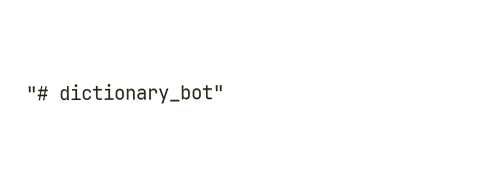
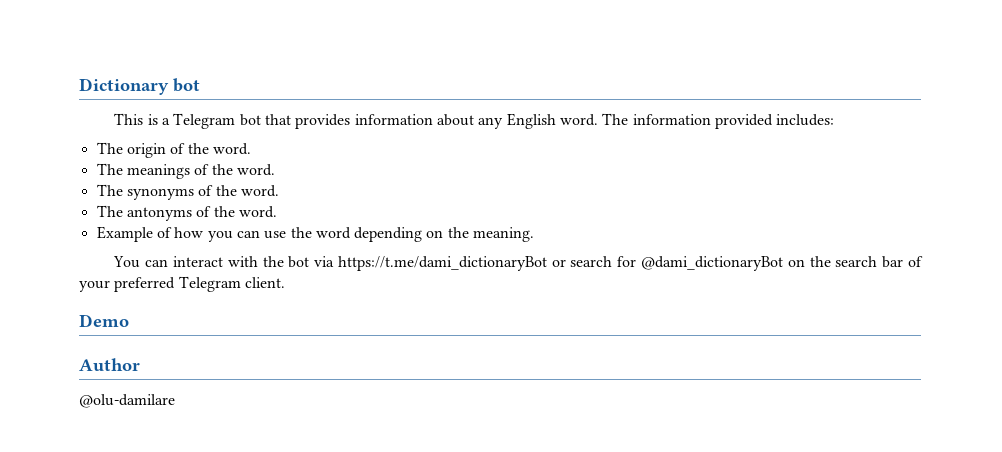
- "# dictionary_bot"
+ Dictionary bot
+ This is a Telegram bot that provides information about any English word. The information provided includes:
+ The origin of the word.
+ The meanings of the word.
+ The synonyms of the word.
+ The antonyms of the word.
+ Example of how you can use the word depending on the meaning.
+ You can interact with the bot via https://t.me/dami_dictionaryBot or search for @dami_dictionaryBot on the search bar of your preferred Telegram client.
+ Demo
+ Author
+ @olu-damilare

